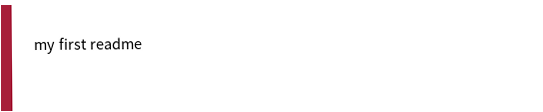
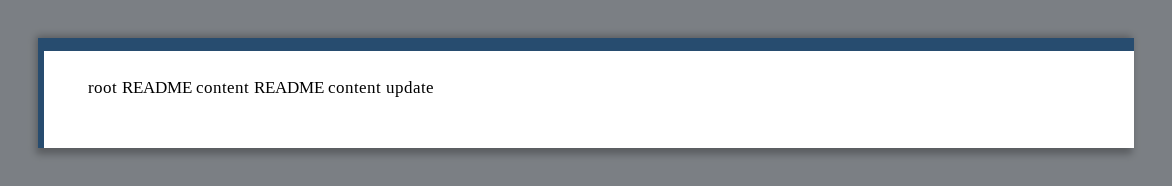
- my first readme
+ root README content README content update

